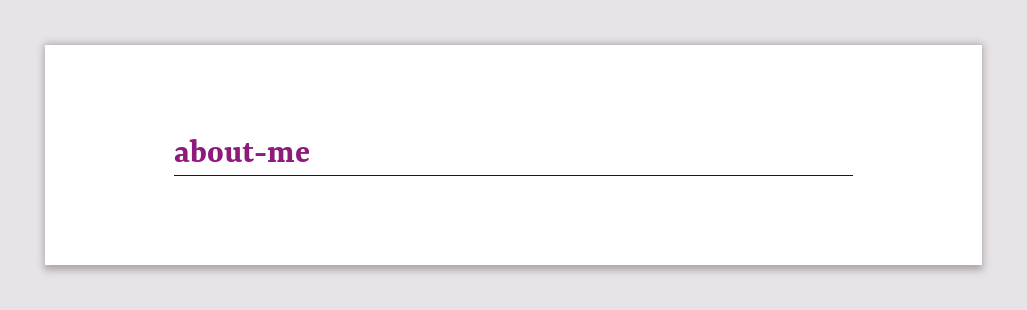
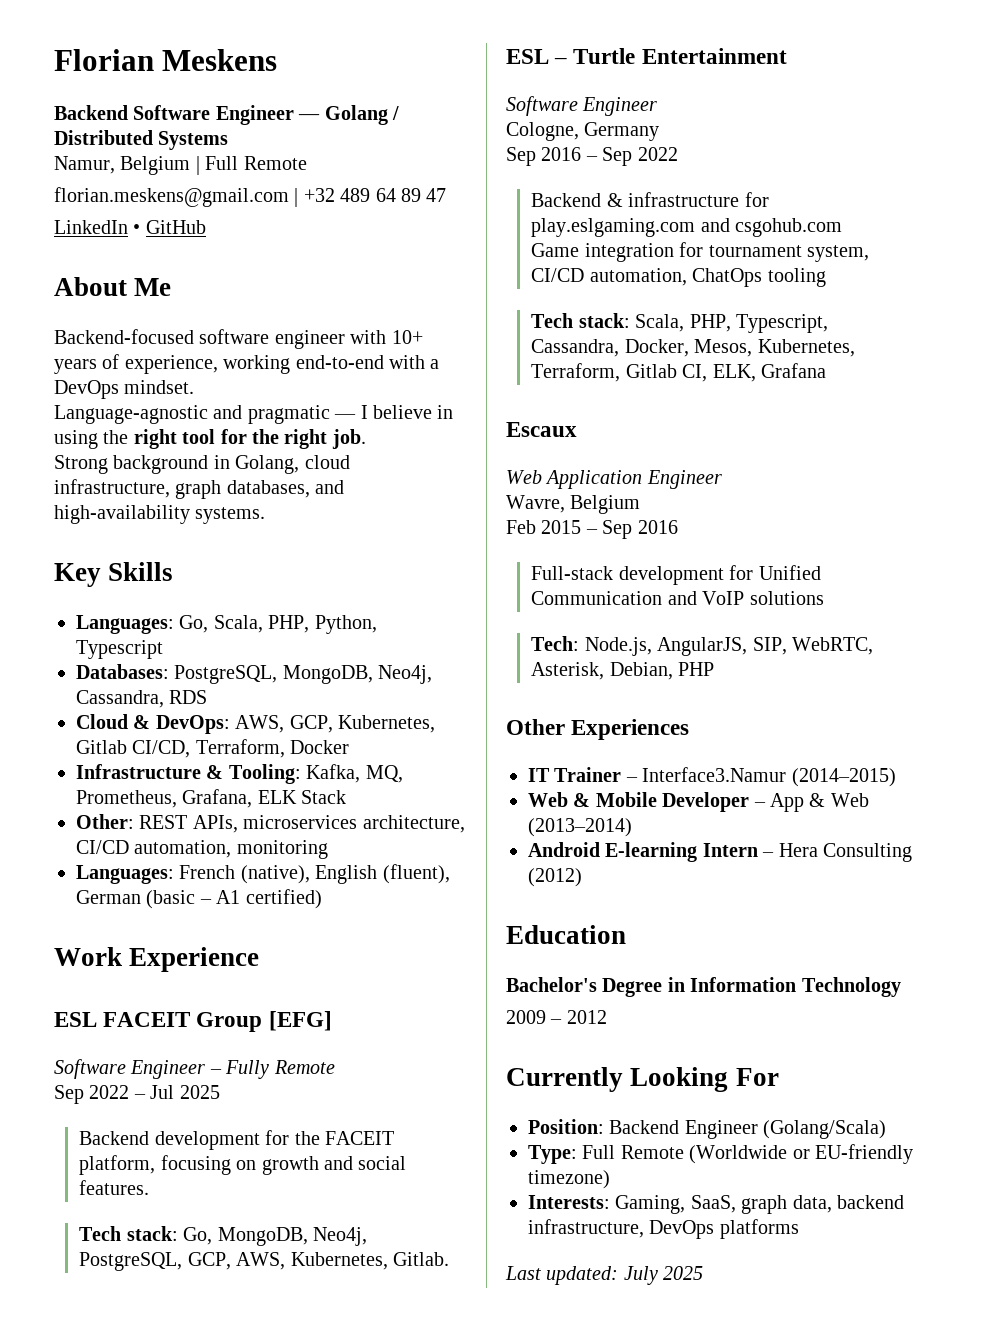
- about-me
+ Florian Meskens
+ Backend Software Engineer — Golang / Distributed Systems
+ Namur, Belgium | Full Remote
+ florian.meskens@gmail.com | +32 489 64 89 47
+ LinkedIn • GitHub
+ About Me
+ Backend-focused software engineer with 10+ years of experience, working end-to-end with a DevOps mindset.
+ Language-agnostic and pragmatic — I believe in using the right tool for the right job.
+ Strong background in Golang, cloud infrastructure, graph databases, and high-availability systems.
+ Key Skills
+ Languages: Go, Scala, PHP, Python, Typescript
+ Databases: PostgreSQL, MongoDB, Neo4j, Cassandra, RDS
+ Cloud & DevOps: AWS, GCP, Kubernetes, Gitlab CI/CD, Terraform, Docker
+ Infrastructure & Tooling: Kafka, MQ, Prometheus, Grafana, ELK Stack
+ Other: REST APIs, microservices architecture, CI/CD automation, monitoring
+ Languages: French (native), English (fluent), German (basic – A1 certified)
+ Work Experience
+ ESL FACEIT Group [EFG]
+ Software Engineer – Fully Remote
+ Sep 2022 – Jul 2025
+ Backend development for the FACEIT platform, focusing on growth and social features.
+ Tech stack: Go, MongoDB, Neo4j, PostgreSQL, GCP, AWS, Kubernetes, Gitlab.
+ ESL – Turtle Entertainment
+ Software Engineer
+ Cologne, Germany
+ Sep 2016 – Sep 2022
+ Backend & infrastructure for play.eslgaming.com and csgohub.com
+ Game integration for tournament system, CI/CD automation, ChatOps tooling
+ Tech stack: Scala, PHP, Typescript, Cassandra, Docker, Mesos, Kubernetes, Terraform, Gitlab CI, ELK, Grafana
+ Escaux
+ Web Application Engineer
+ Wavre, Belgium
+ Feb 2015 – Sep 2016
+ Full-stack development for Unified Communication and VoIP solutions
+ Tech: Node.js, AngularJS, SIP, WebRTC, Asterisk, Debian, PHP
+ Other Experiences
+ IT Trainer – Interface3.Namur (2014–2015)
+ Web & Mobile Developer – App & Web (2013–2014)
+ Android E-learning Intern – Hera Consulting (2012)
+ Education
+ Bachelor's Degree in Information Technology
+ 2009 – 2012
+ Currently Looking For
+ Position: Backend Engineer (Golang/Scala)
+ Type: Full Remote (Worldwide or EU-friendly timezone)
+ Interests: Gaming, SaaS, graph data, backend infrastructure, DevOps platforms
+ Last updated: July 2025

